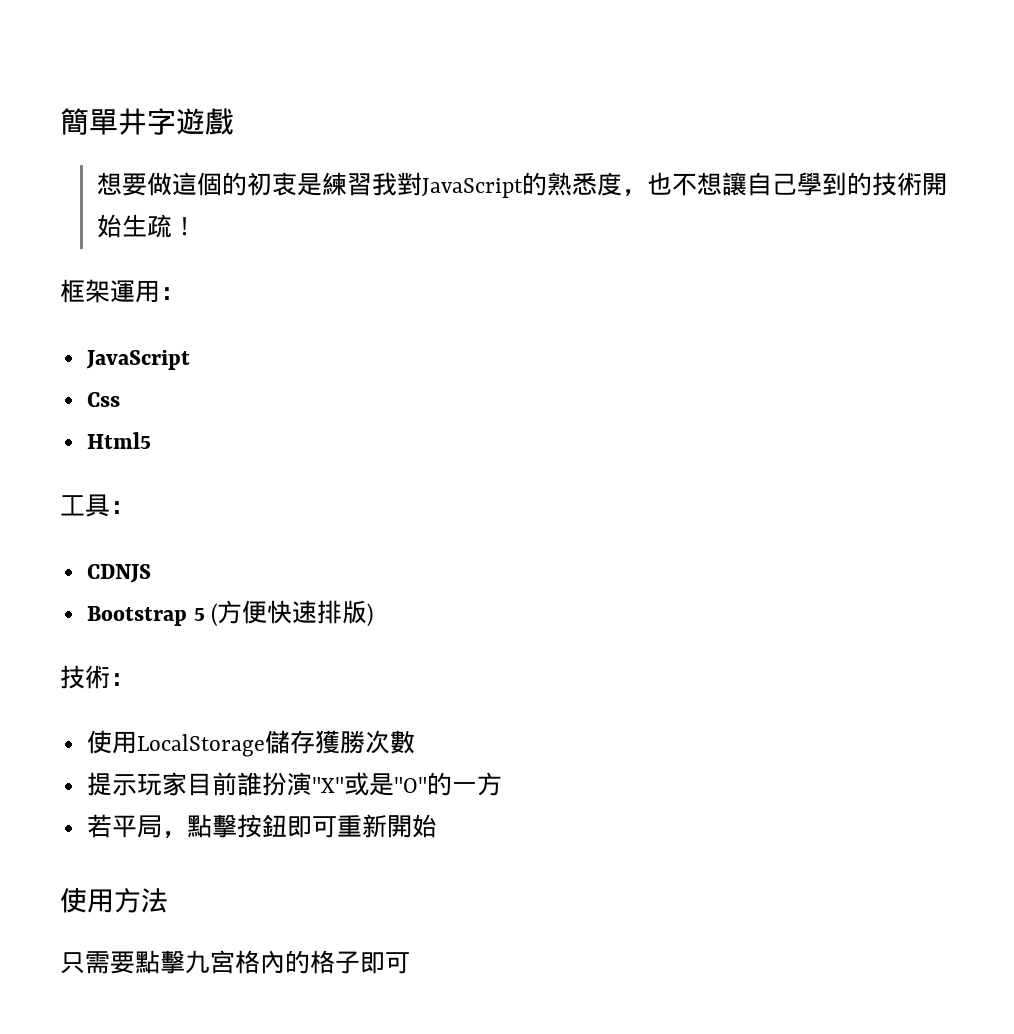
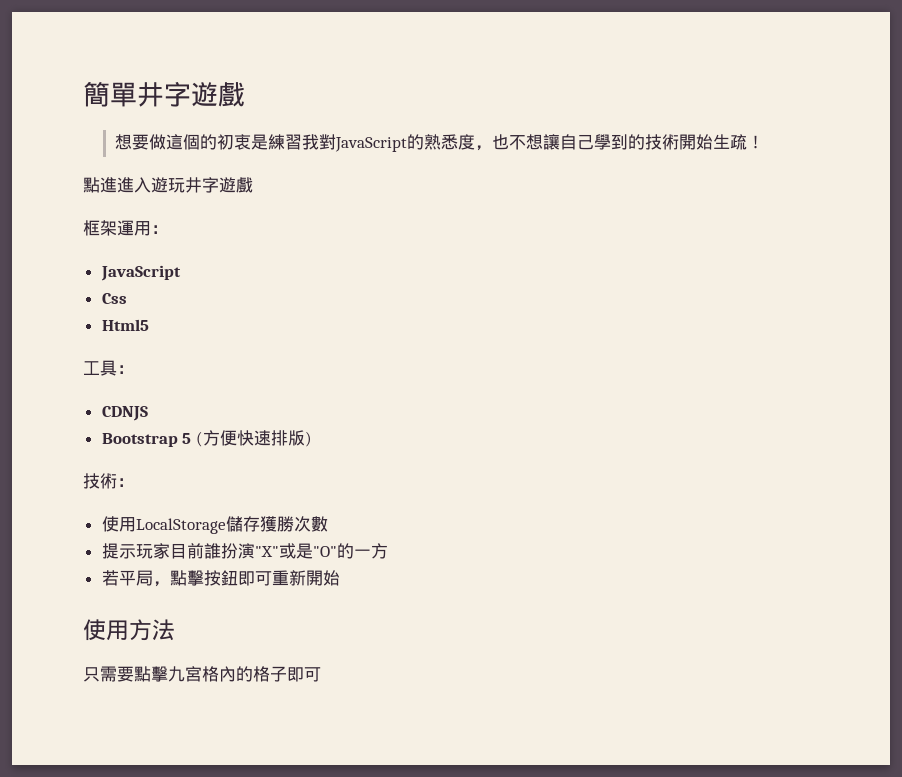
+ 點進進入遊玩井字遊戲

